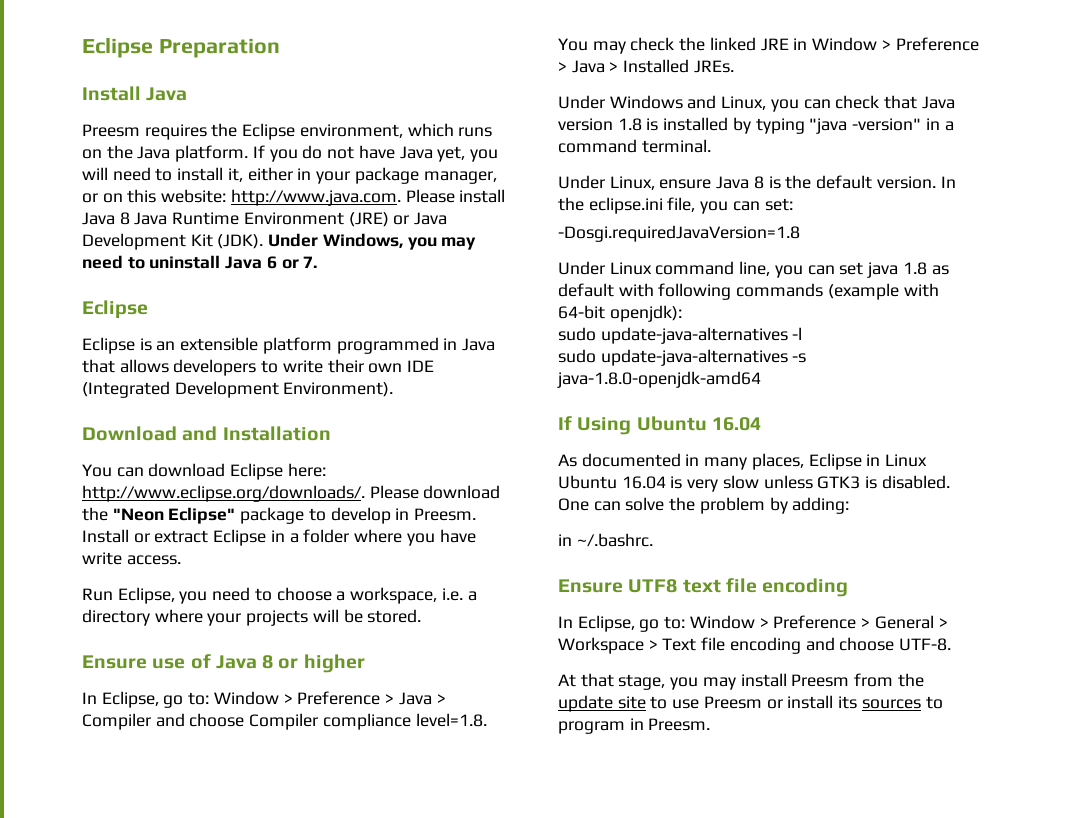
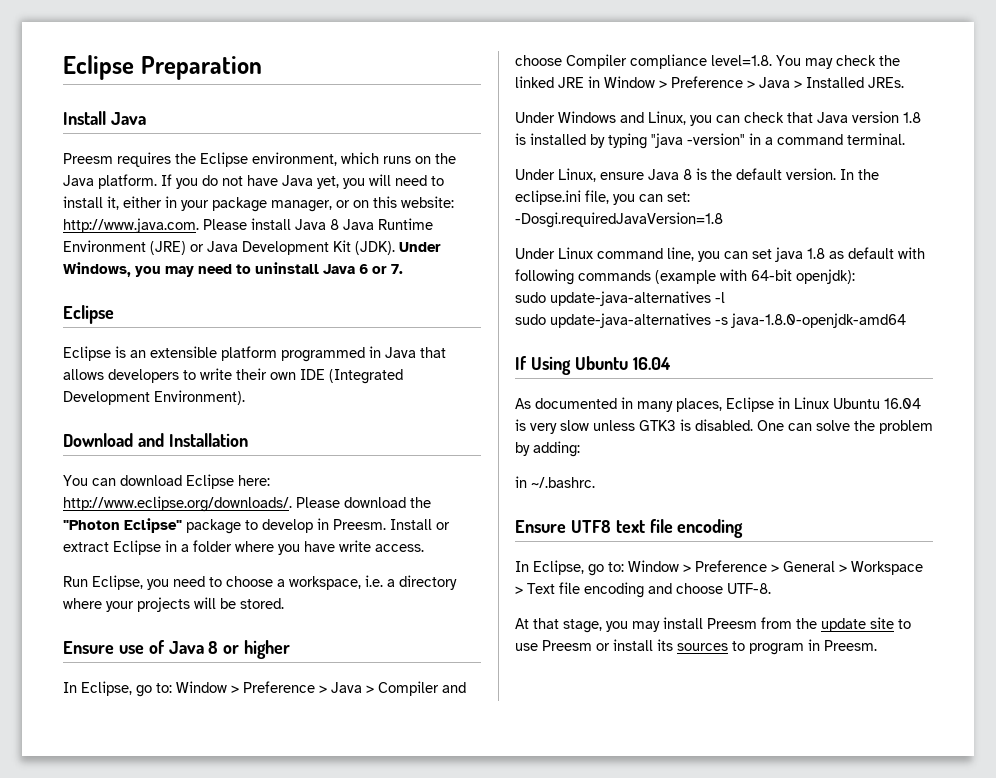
- You can download Eclipse here: http://www.eclipse.org/downloads/. Please download the "Neon Eclipse" package to develop in Preesm.
+ You can download Eclipse here: http://www.eclipse.org/downloads/. Please download the "Photon Eclipse" package to develop in Preesm.

